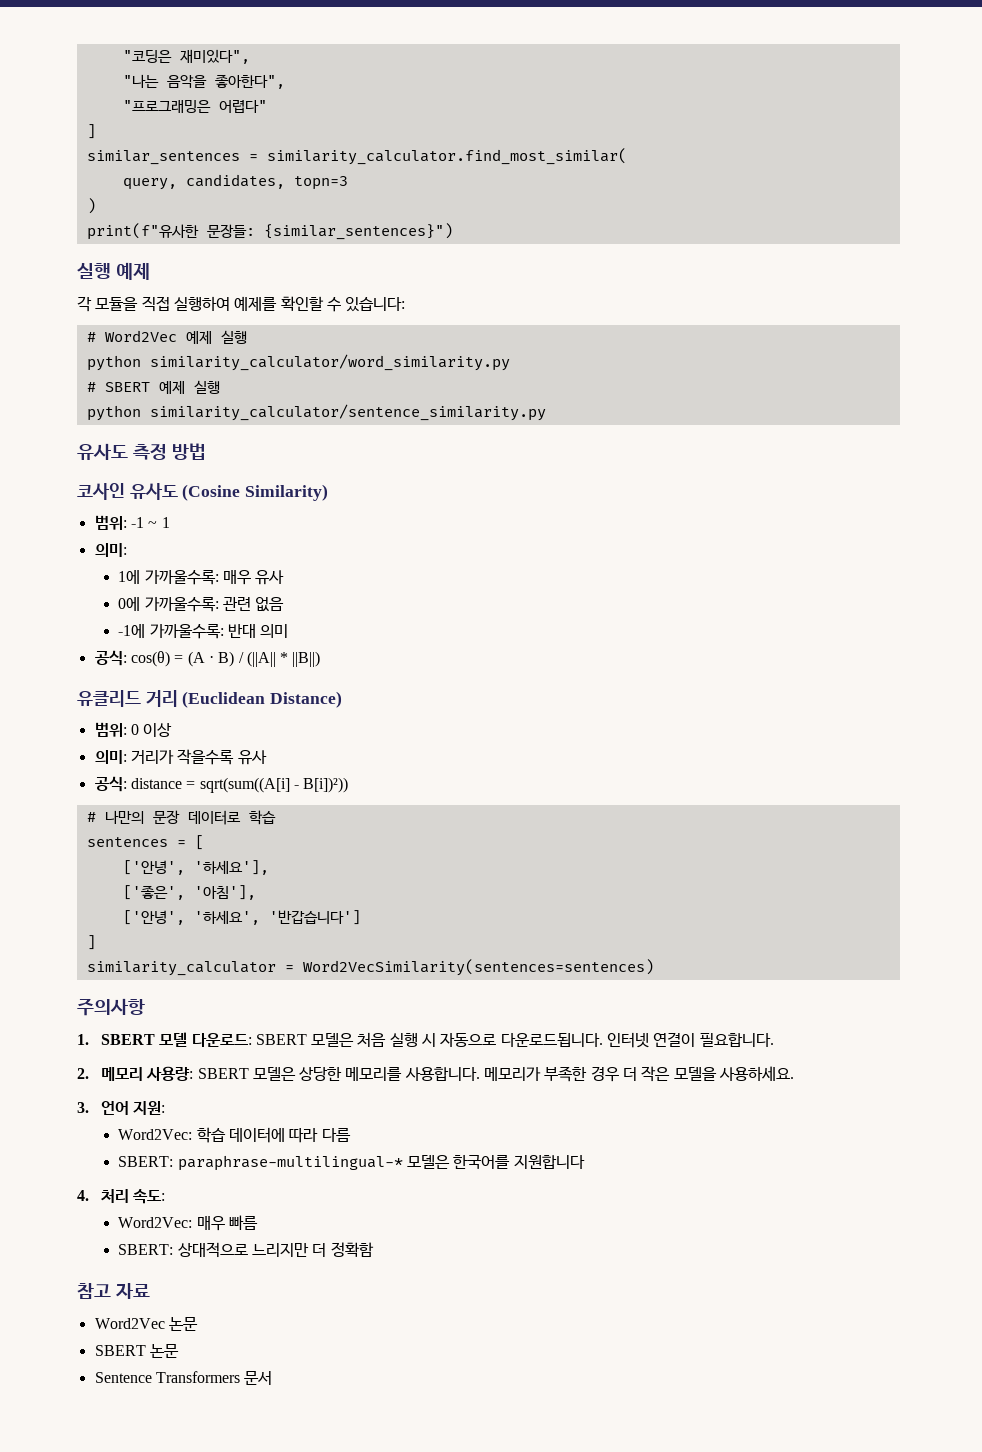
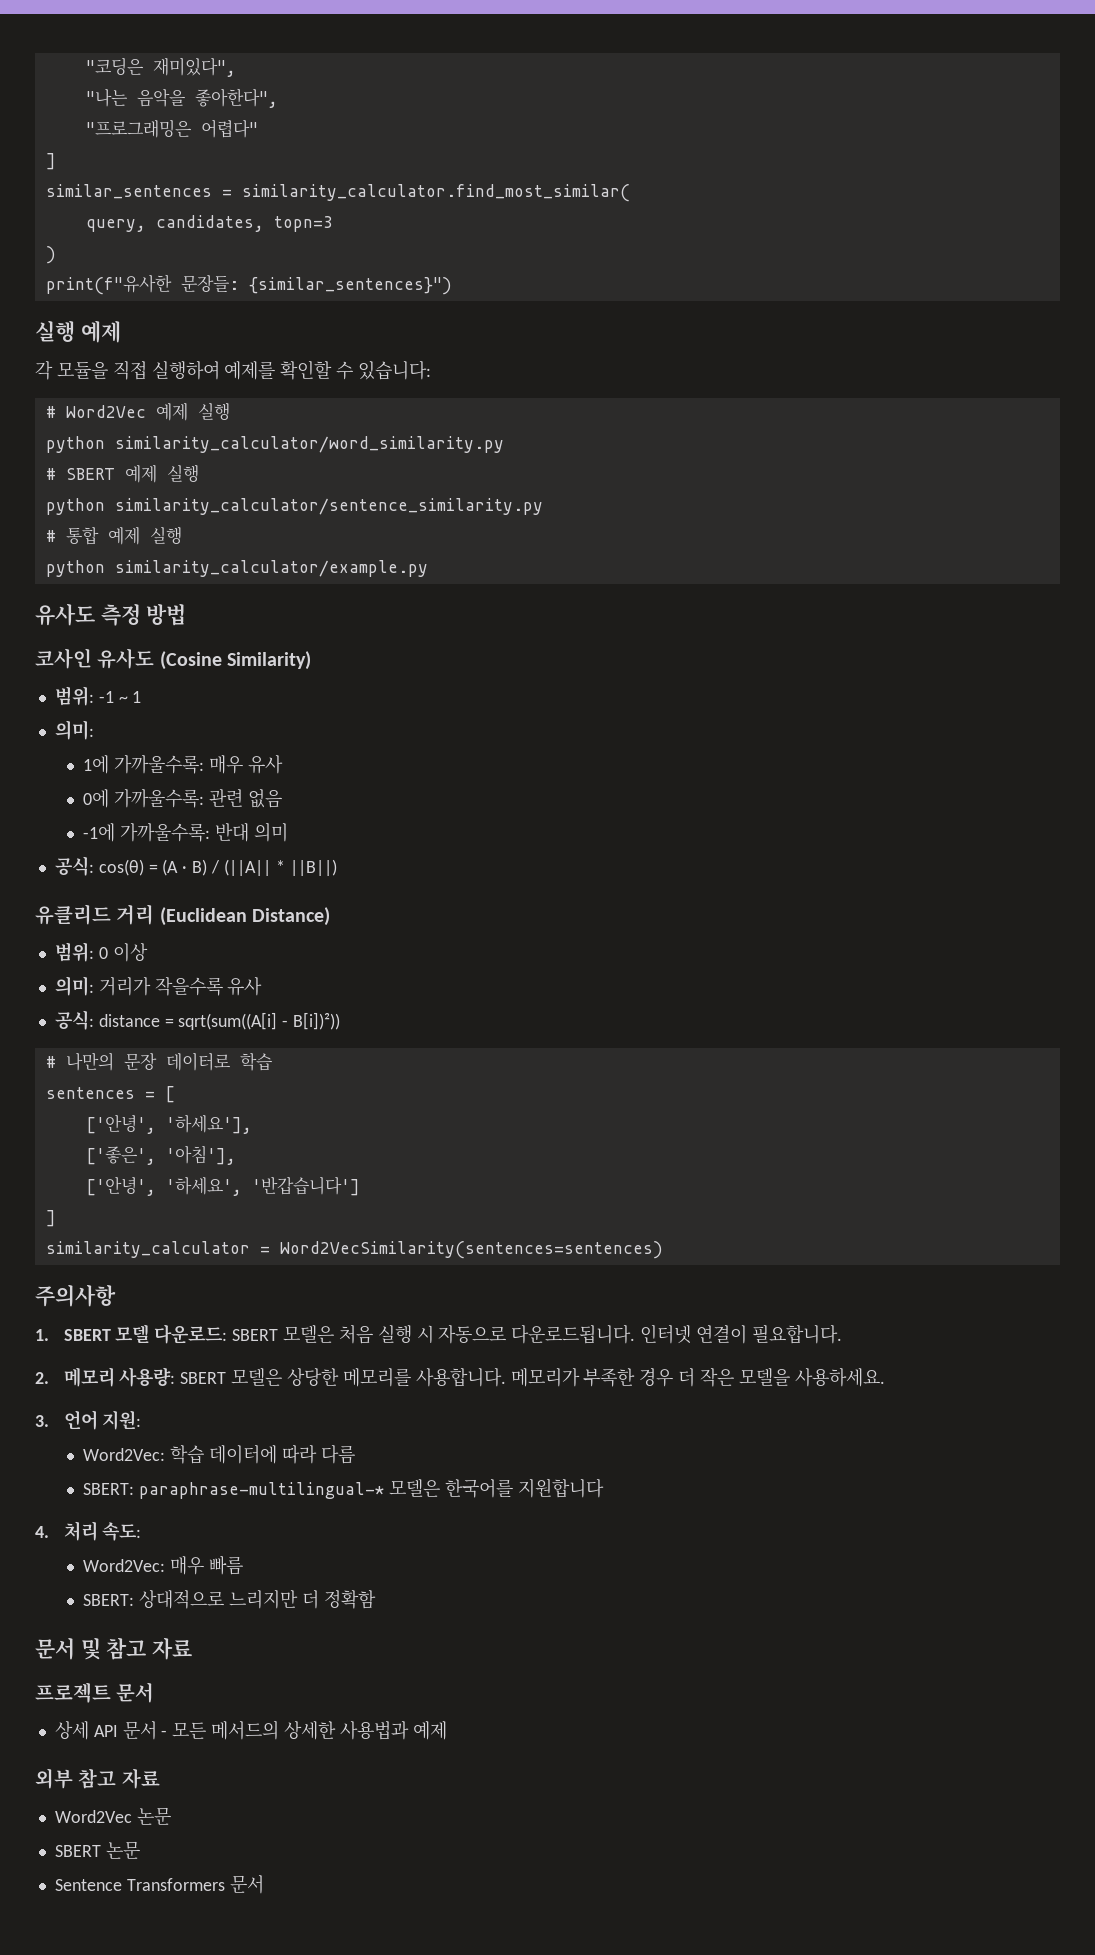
+ # 통합 예제 실행
+ python similarity_calculator/example.py
- 참고 자료
+ 문서 및 참고 자료
+ 프로젝트 문서
+ 상세 API 문서 - 모든 메서드의 상세한 사용법과 예제
+ 외부 참고 자료

